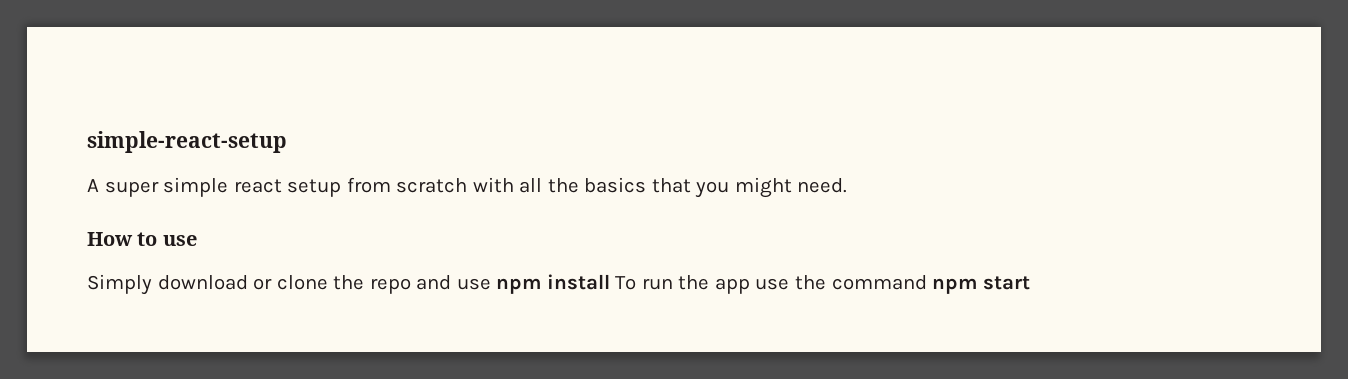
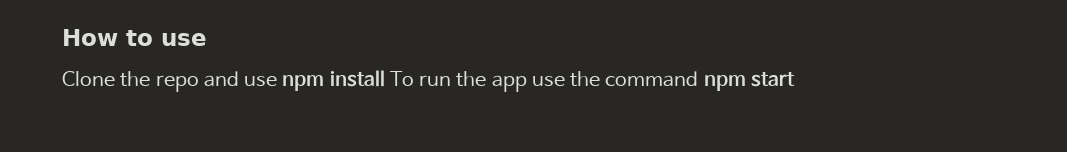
- simple-react-setup
- A super simple react setup from scratch with all the basics that you might need.
- Simply download or clone the repo and use npm install To run the app use the command npm start
+ Clone the repo and use npm install To run the app use the command npm start

